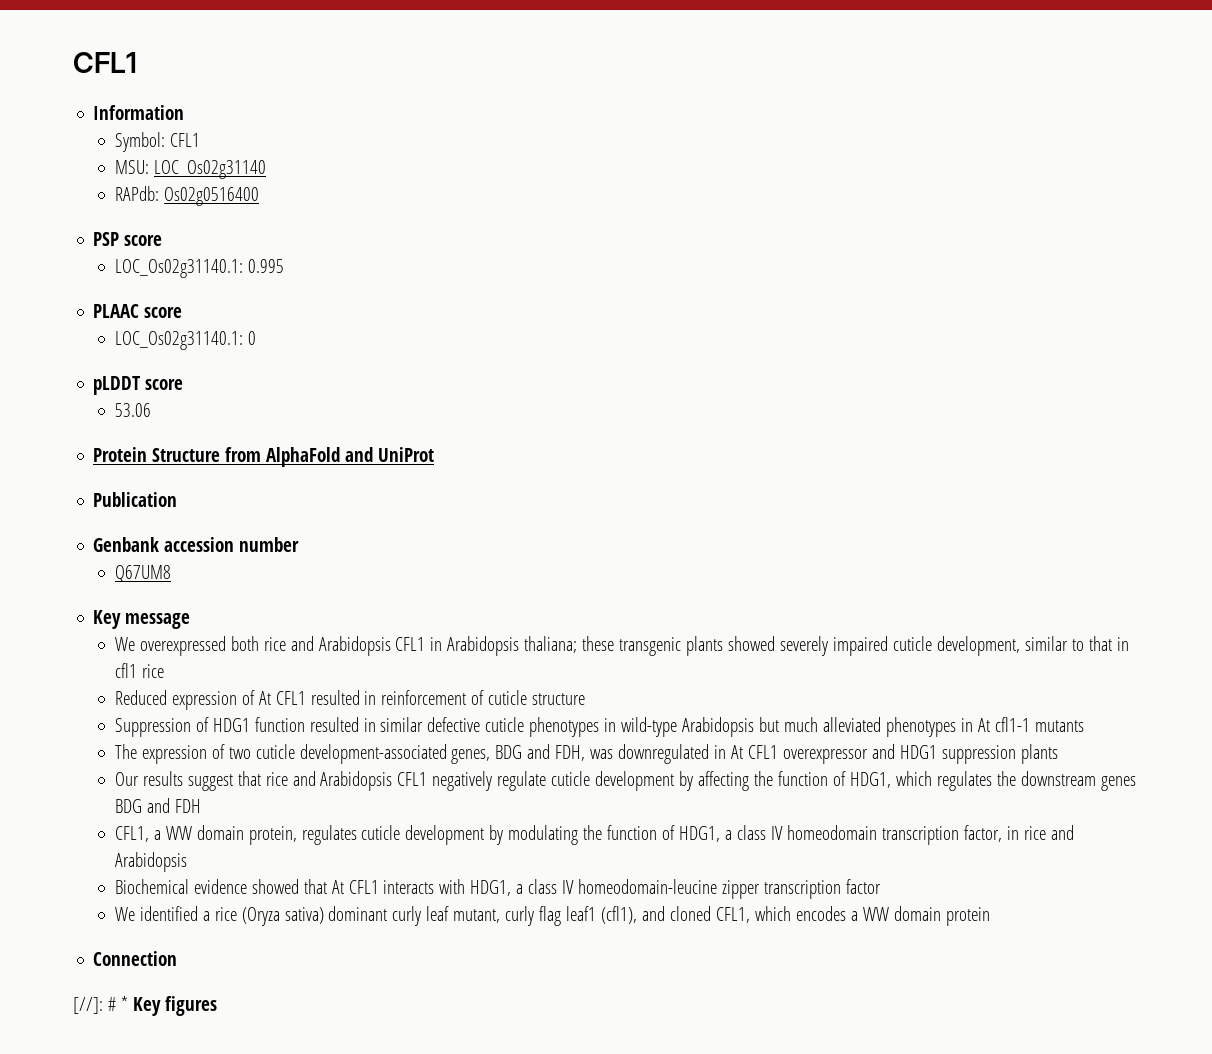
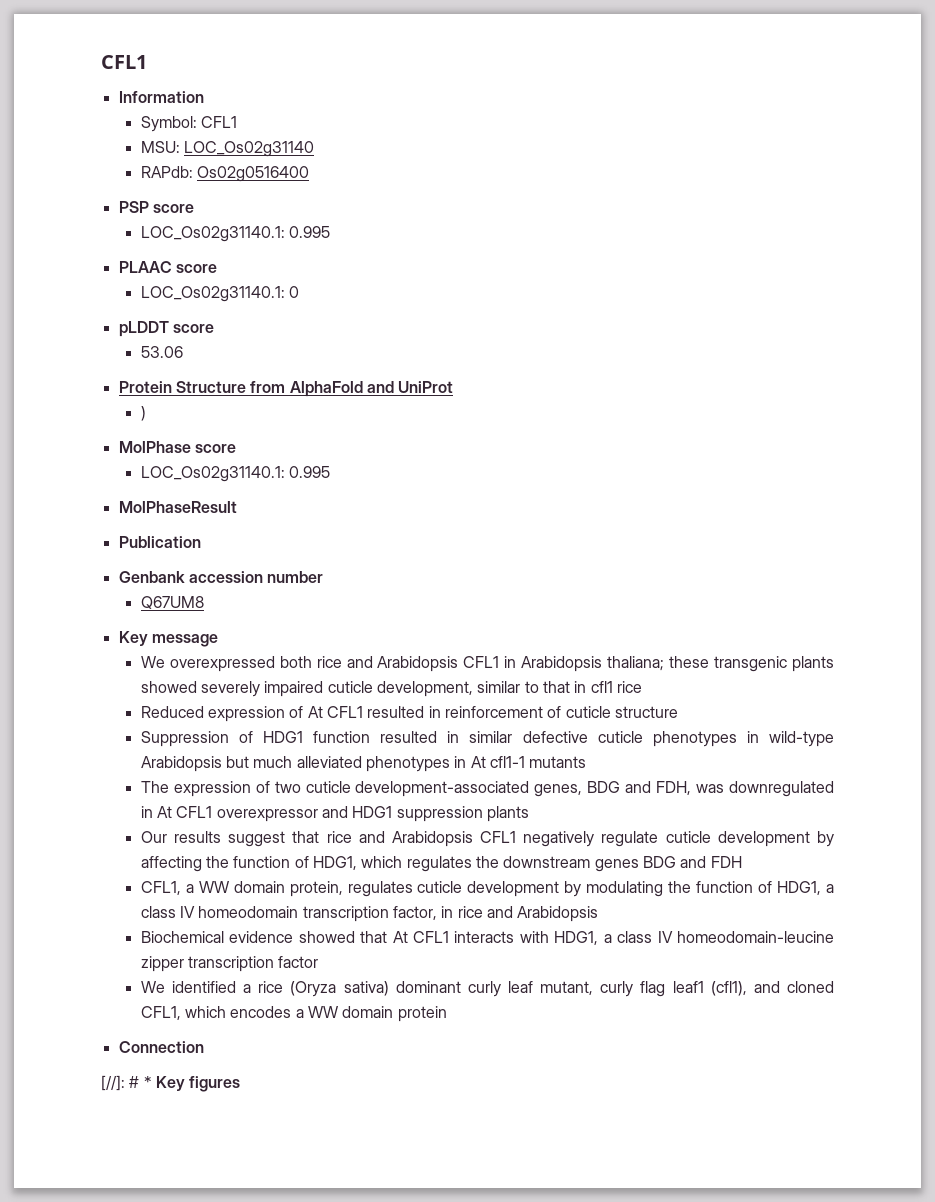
+ )
+ MolPhase score
+ LOC_Os02g31140.1: 0.995
+ MolPhaseResult

